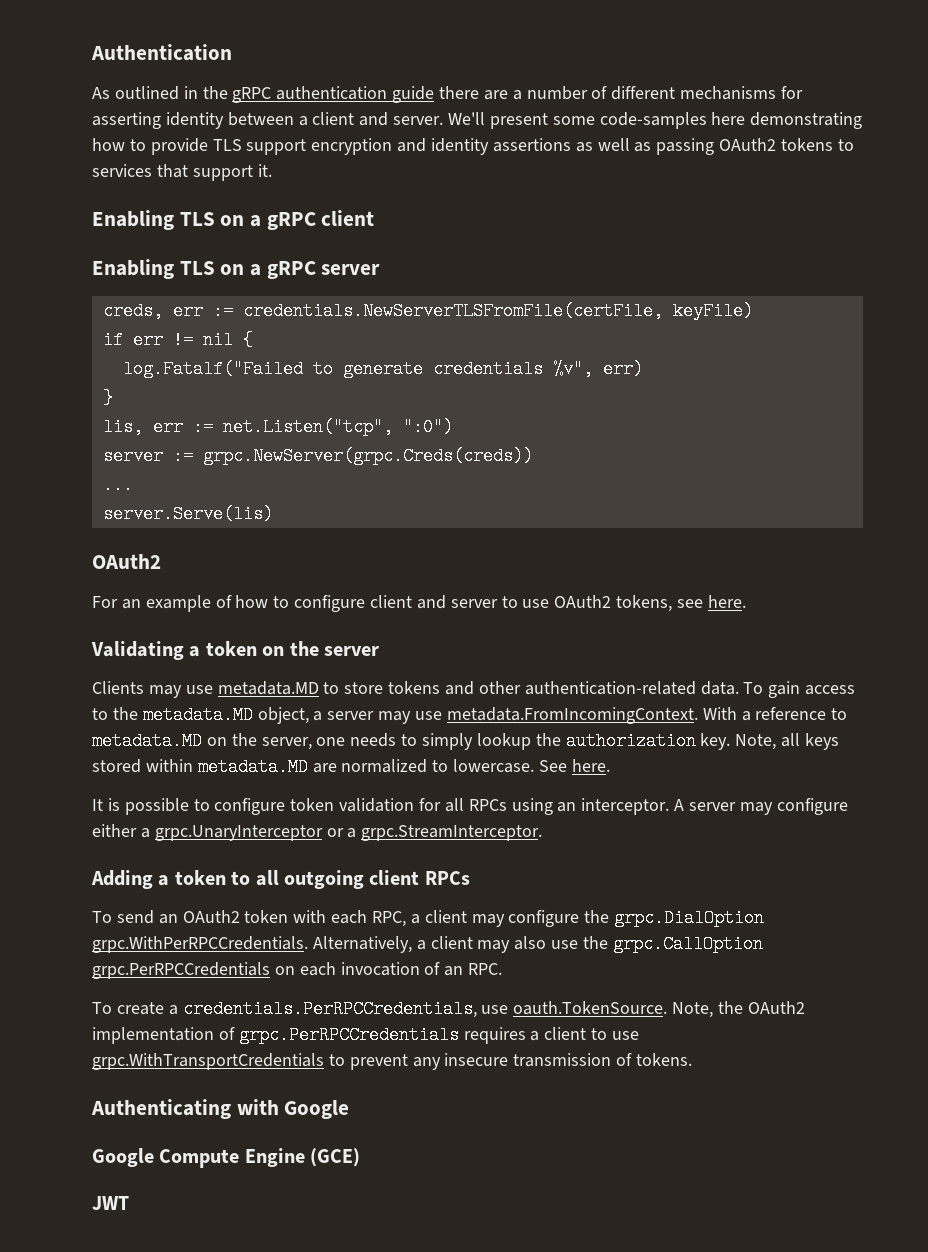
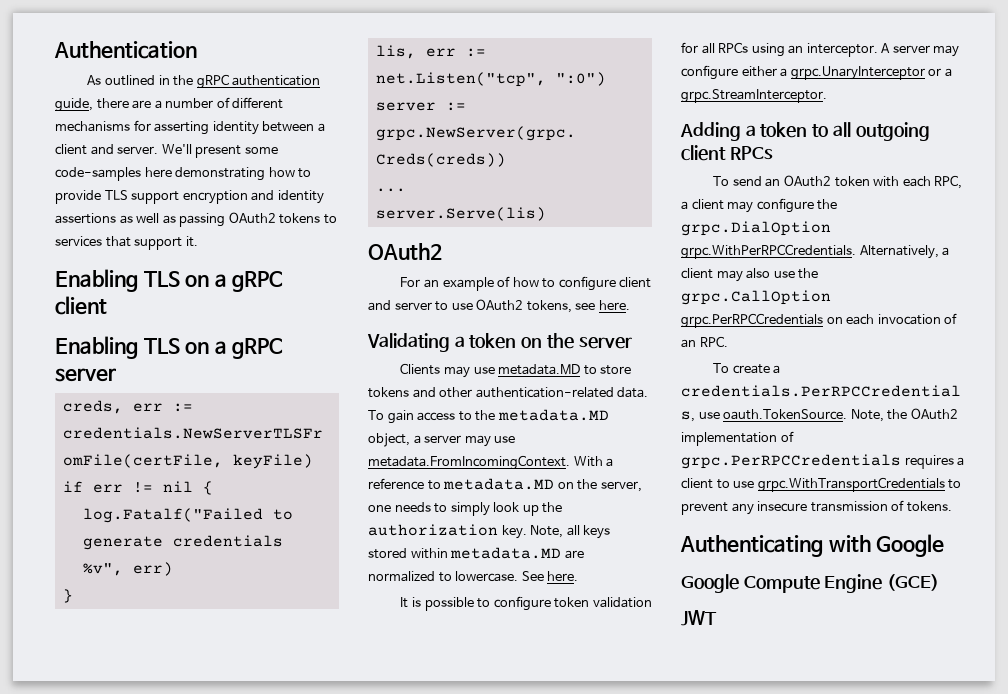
- As outlined in the gRPC authentication guide there are a number of different mechanisms for asserting identity between a client and server.
+ As outlined in the gRPC authentication guide, there are a number of different mechanisms for asserting identity between a client and server.
- To gain access to the metadata.MD object, a server may use metadata.FromIncomingContext. With a reference to metadata.MD on the server, one needs to simply lookup the authorization key.
+ To gain access to the metadata.MD object, a server may use metadata.FromIncomingContext. With a reference to metadata.MD on the server, one needs to simply look up the authorization key.

